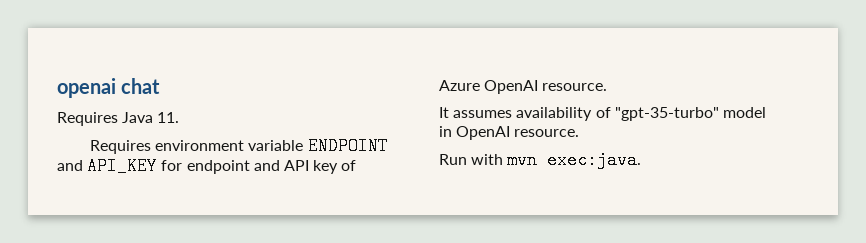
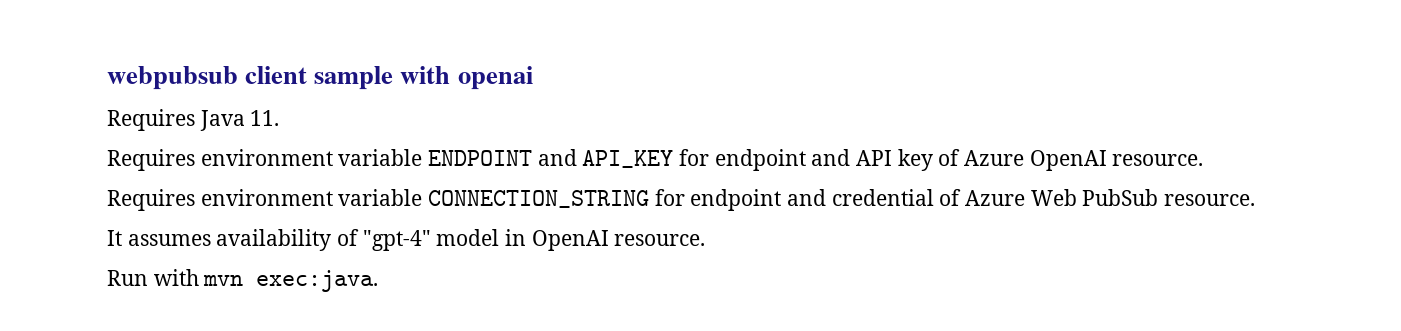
- openai chat
+ webpubsub client sample with openai
+ Requires environment variable CONNECTION_STRING for endpoint and credential of Azure Web PubSub resource.
- It assumes availability of "gpt-35-turbo" model in OpenAI resource.
+ It assumes availability of "gpt-4" model in OpenAI resource.

